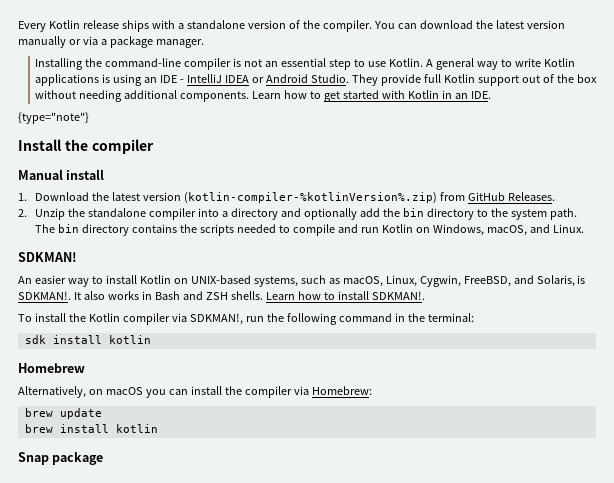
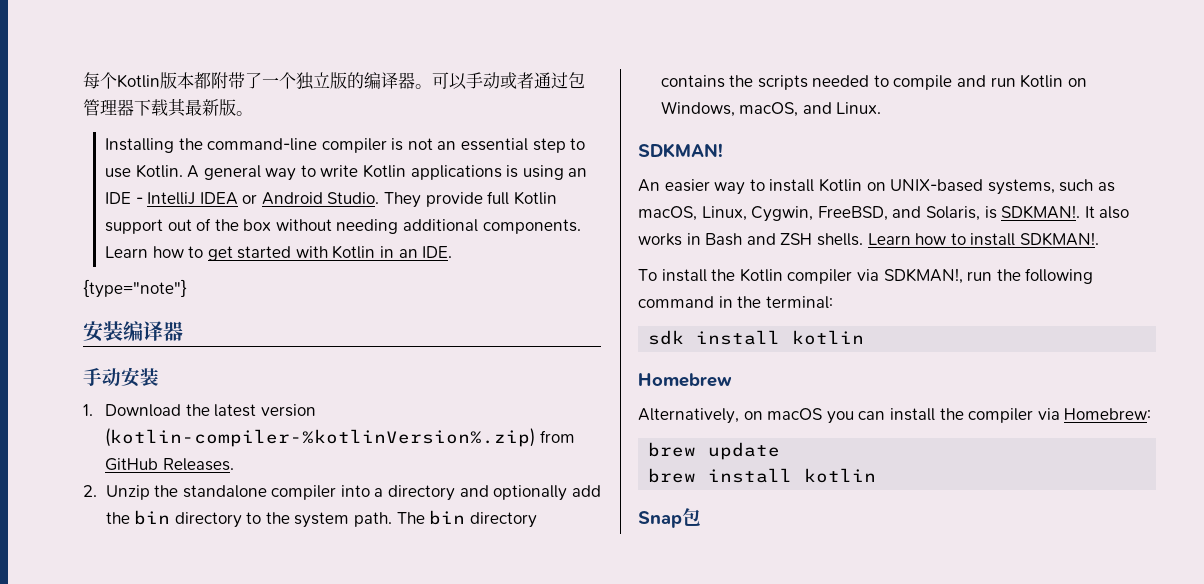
- Every Kotlin release ships with a standalone version of the compiler. You can download the latest version manually or via a package manager.
+ 每个Kotlin版本都附带了一个独立版的编译器。可以手动或者通过包管理器下载其最新版。
- Install the compiler
- Manual install
+ 安装编译器
+ 手动安装
- Snap package
+ Snap包

